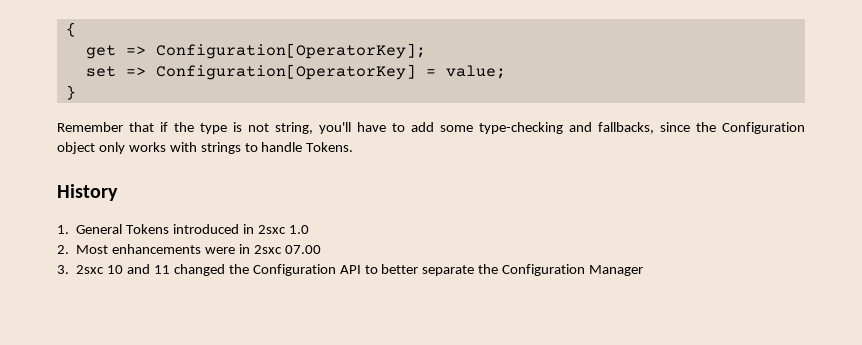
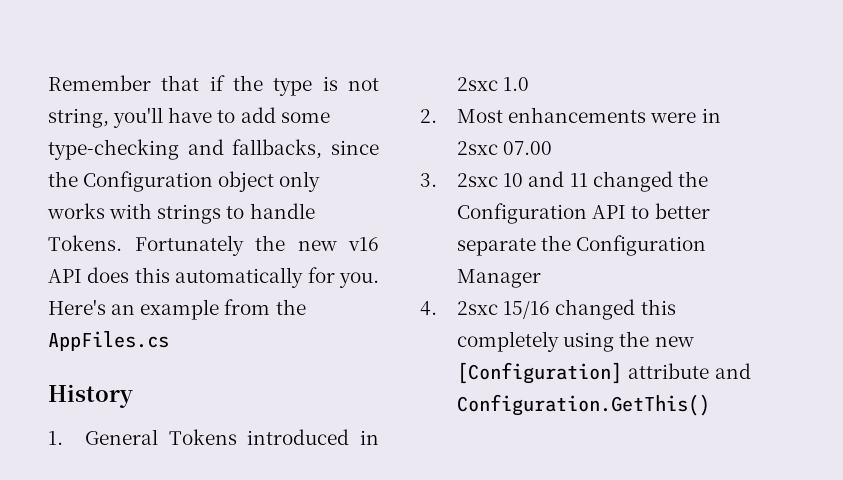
- {
- get => Configuration[OperatorKey];
- set => Configuration[OperatorKey] = value;
- }
+ Fortunately the new v16 API does this automatically for you. Here's an example from the AppFiles.cs
+ 4. 2sxc 15/16 changed this completely using the new [Configuration] attribute and Configuration.GetThis()

